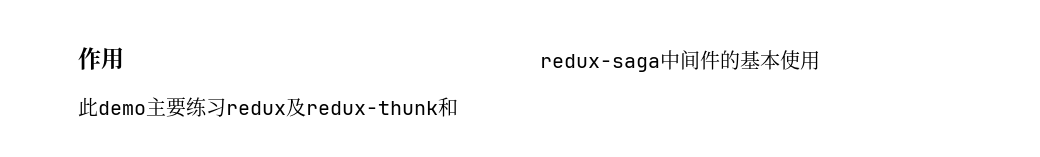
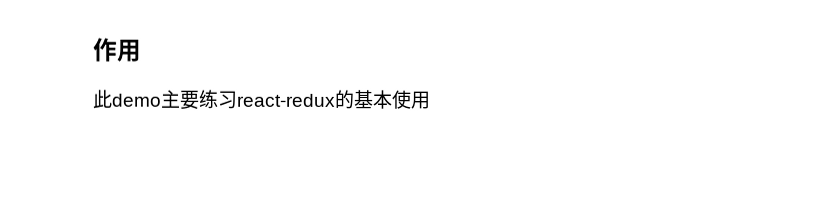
- 此demo主要练习redux及redux-thunk和redux-saga中间件的基本使用
+ 此demo主要练习react-redux的基本使用

